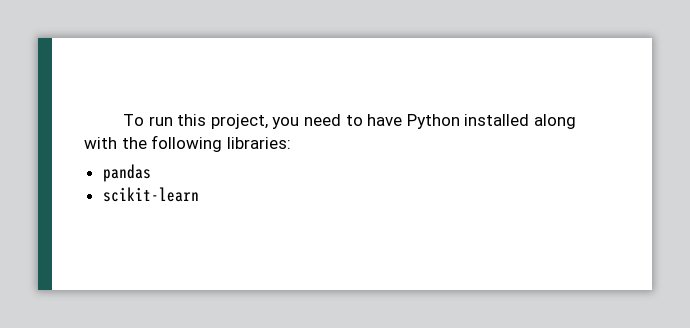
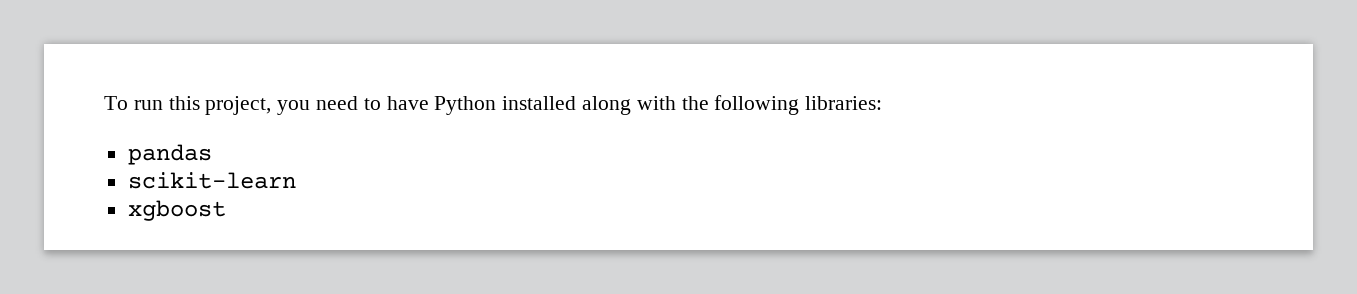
+ xgboost

